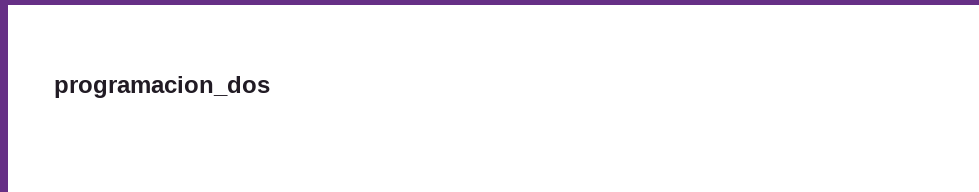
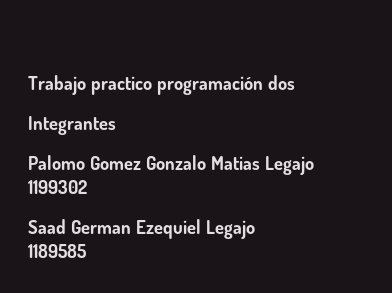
- programacion_dos
+ Trabajo practico programación dos
+ Integrantes
+ Palomo Gomez Gonzalo Matias Legajo 1199302
+ Saad German Ezequiel Legajo 1189585

